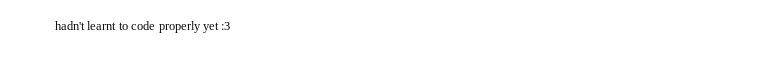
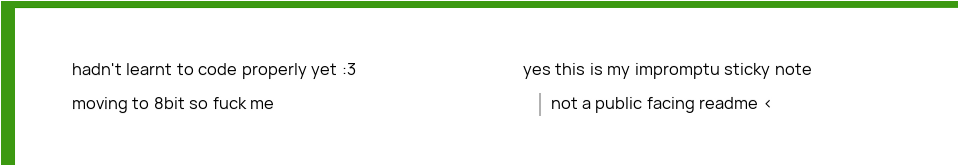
+ moving to 8bit so fuck me
+ yes this is my impromptu sticky note
+ not a public facing readme <

